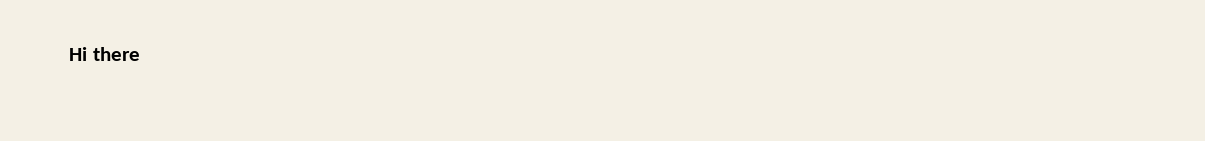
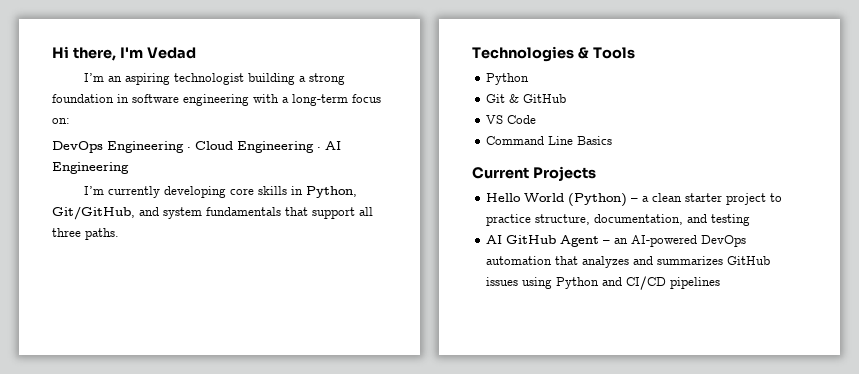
- Hi there
+ Hi there, I'm Vedad
+ I’m an aspiring technologist building a strong foundation in software engineering with a long-term focus on:
+ DevOps Engineering · Cloud Engineering · AI Engineering
+ I’m currently developing core skills in Python, Git/GitHub, and system fundamentals that support all three paths.
+ Technologies & Tools
+ Python
+ Git & GitHub
+ VS Code
+ Command Line Basics
+ Current Projects
+ Hello World (Python) – a clean starter project to practice structure, documentation, and testing
+ AI GitHub Agent – an AI-powered DevOps automation that analyzes and summarizes GitHub issues using Python and CI/CD pipelines

